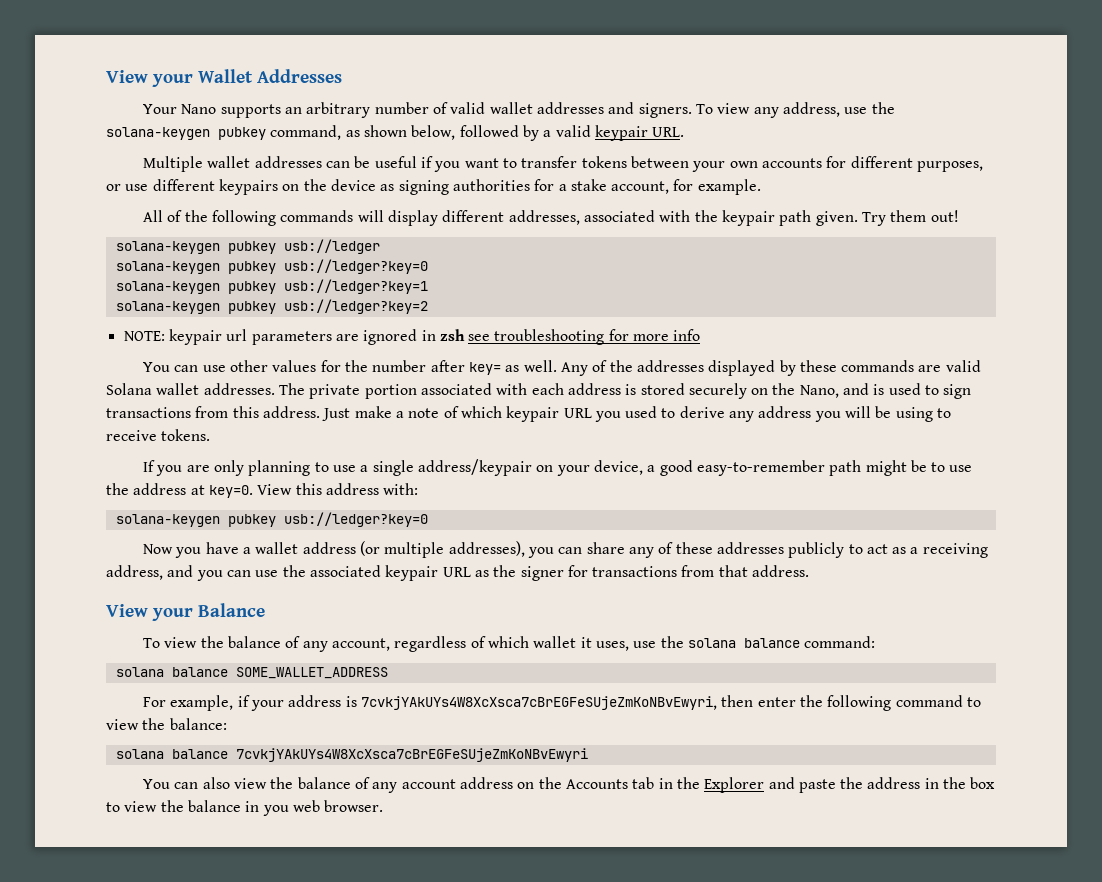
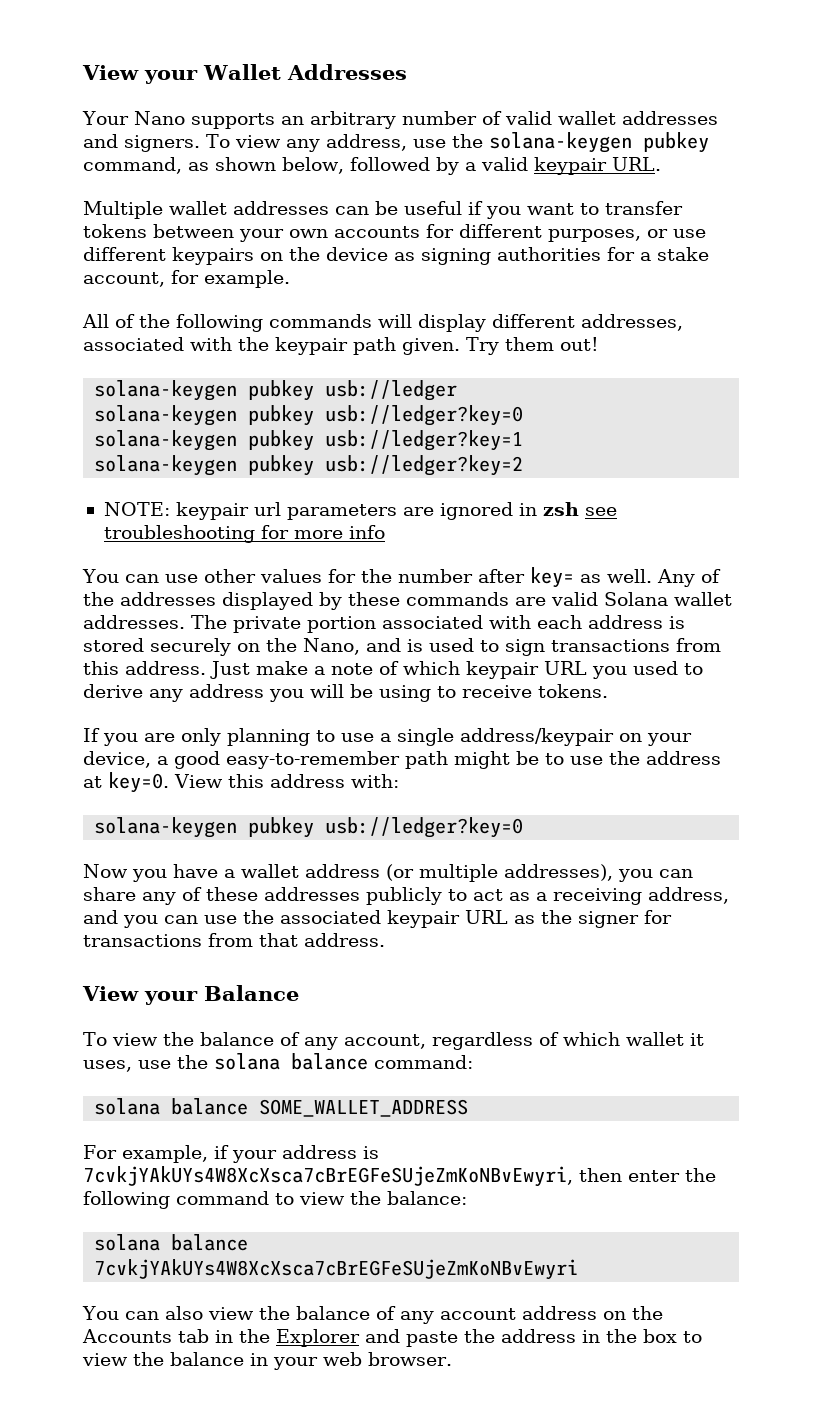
- You can also view the balance of any account address on the Accounts tab in the Explorer and paste the address in the box to view the balance in you web browser.
+ You can also view the balance of any account address on the Accounts tab in the Explorer and paste the address in the box to view the balance in your web browser.

